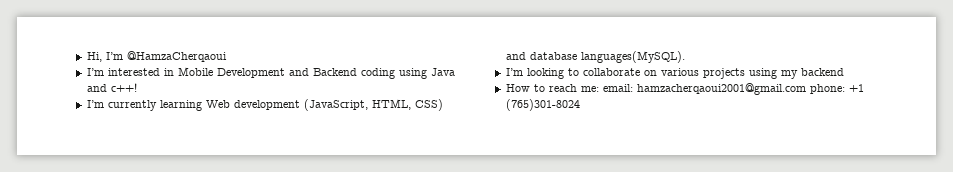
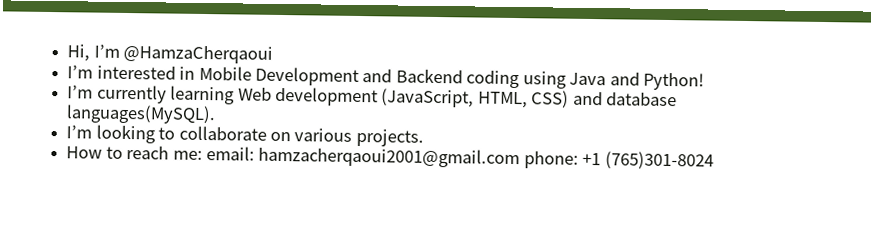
- I’m interested in Mobile Development and Backend coding using Java and c++!
+ I’m interested in Mobile Development and Backend coding using Java and Python!
- I’m looking to collaborate on various projects using my backend
+ I’m looking to collaborate on various projects.

